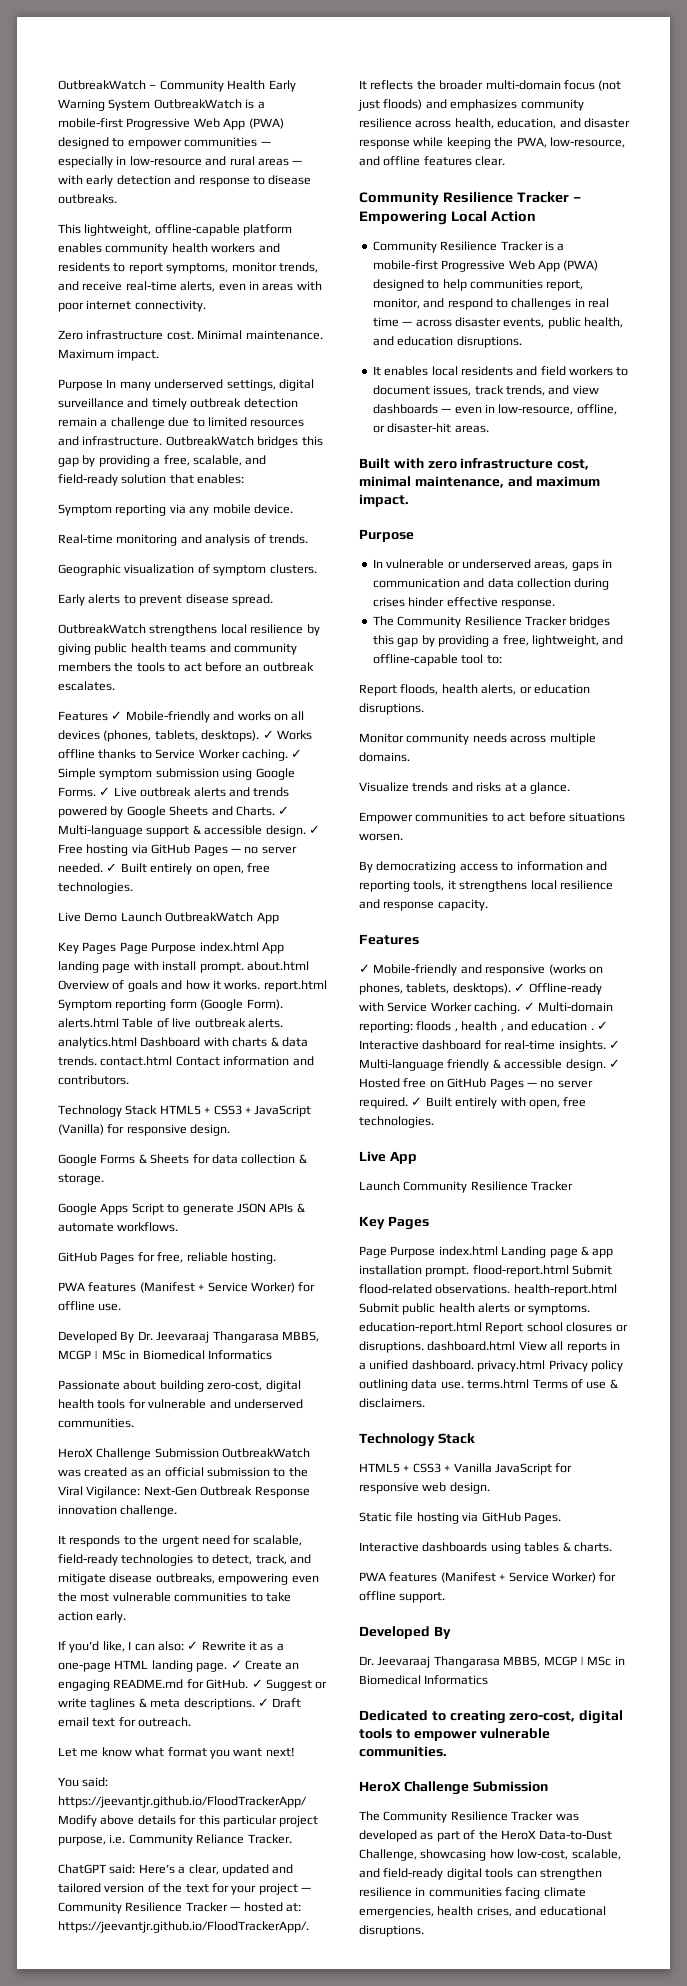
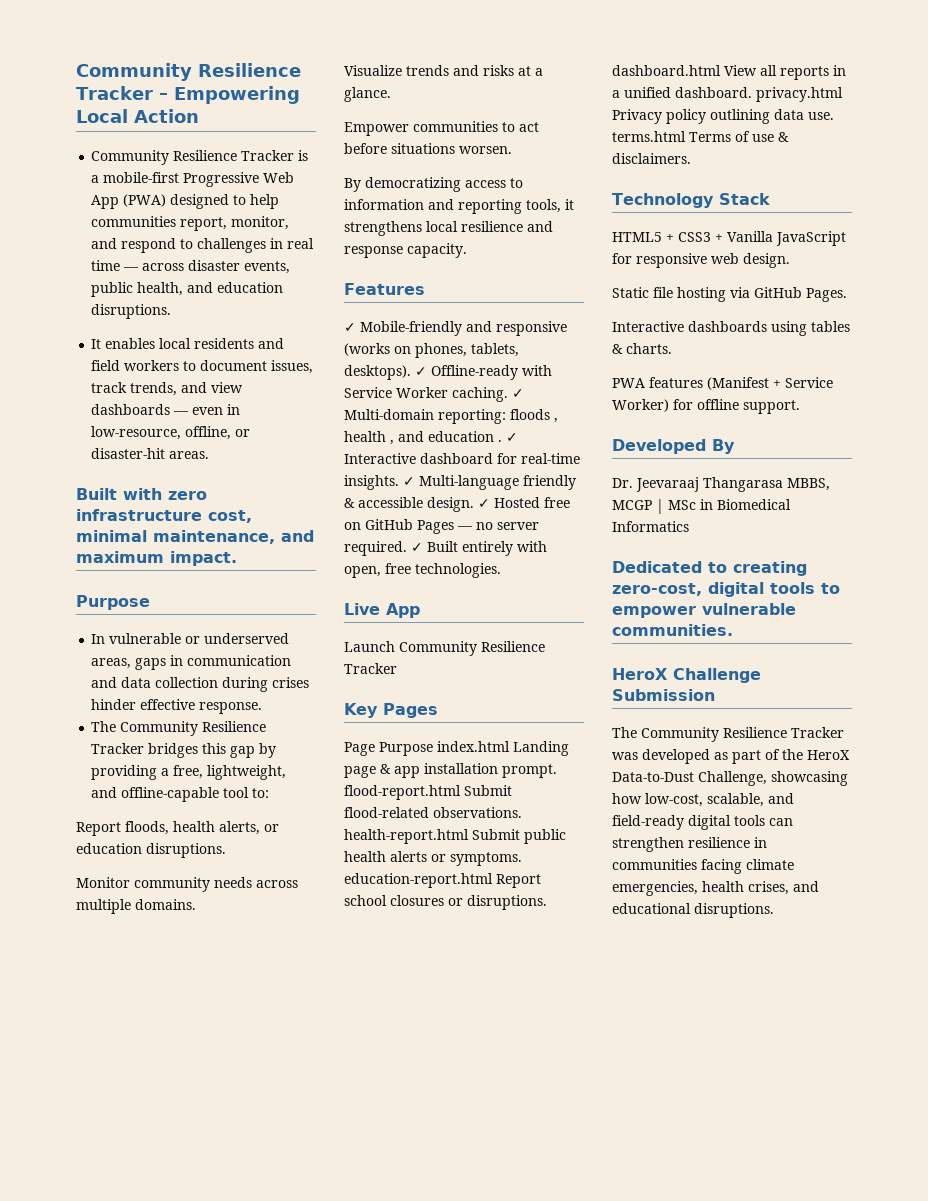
- OutbreakWatch – Community Health Early Warning System OutbreakWatch is a mobile-first Progressive Web App (PWA) designed to empower communities — especially in low-resource and rural areas — with early detection and response to disease outbreaks.
- This lightweight, offline-capable platform enables community health workers and residents to report symptoms, monitor trends, and receive real-time alerts, even in areas with poor internet connectivity.
- Zero infrastructure cost. Minimal maintenance. Maximum impact.
- Purpose In many underserved settings, digital surveillance and timely outbreak detection remain a challenge due to limited resources and infrastructure. OutbreakWatch bridges this gap by providing a free, scalable, and field-ready solution that enables:
- Symptom reporting via any mobile device.
- Real-time monitoring and analysis of trends.
- Geographic visualization of symptom clusters.
- Early alerts to prevent disease spread.
- OutbreakWatch strengthens local resilience by giving public health teams and community members the tools to act before an outbreak escalates.
- Features ✓ Mobile-friendly and works on all devices (phones, tablets, desktops). ✓ Works offline thanks to Service Worker caching. ✓ Simple symptom submission using Google Forms. ✓ Live outbreak alerts and trends powered by Google Sheets and Charts. ✓ Multi-language support & accessible design. ✓ Free hosting via GitHub Pages — no server needed. ✓ Built entirely on open, free technologies.
- Live Demo Launch OutbreakWatch App
- Key Pages Page Purpose index.html App landing page with install prompt. about.html Overview of goals and how it works. report.html Symptom reporting form (Google Form). alerts.html Table of live outbreak alerts. analytics.html Dashboard with charts & data trends. contact.html Contact information and contributors.
- Technology Stack HTML5 + CSS3 + JavaScript (Vanilla) for responsive design.
- Google Forms & Sheets for data collection & storage.
- Google Apps Script to generate JSON APIs & automate workflows.
- GitHub Pages for free, reliable hosting.
- PWA features (Manifest + Service Worker) for offline use.
- Developed By Dr. Jeevaraaj Thangarasa MBBS, MCGP | MSc in Biomedical Informatics
- Passionate about building zero-cost, digital health tools for vulnerable and underserved communities.
- HeroX Challenge Submission OutbreakWatch was created as an official submission to the Viral Vigilance: Next-Gen Outbreak Response innovation challenge.
- It responds to the urgent need for scalable, field-ready technologies to detect, track, and mitigate disease outbreaks, empowering even the most vulnerable communities to take action early.
- If you’d like, I can also: ✓ Rewrite it as a one-page HTML landing page. ✓ Create an engaging README.md for GitHub. ✓ Suggest or write taglines & meta descriptions. ✓ Draft email text for outreach.
- Let me know what format you want next!
- You said: https://jeevantjr.github.io/FloodTrackerApp/ Modify above details for this particular project purpose, i.e. Community Reliance Tracker.
- ChatGPT said: Here’s a clear, updated and tailored version of the text for your project — Community Resilience Tracker — hosted at: https://jeevantjr.github.io/FloodTrackerApp/.
- It reflects the broader multi-domain focus (not just floods) and emphasizes community resilience across health, education, and disaster response while keeping the PWA, low-resource, and offline features clear.

